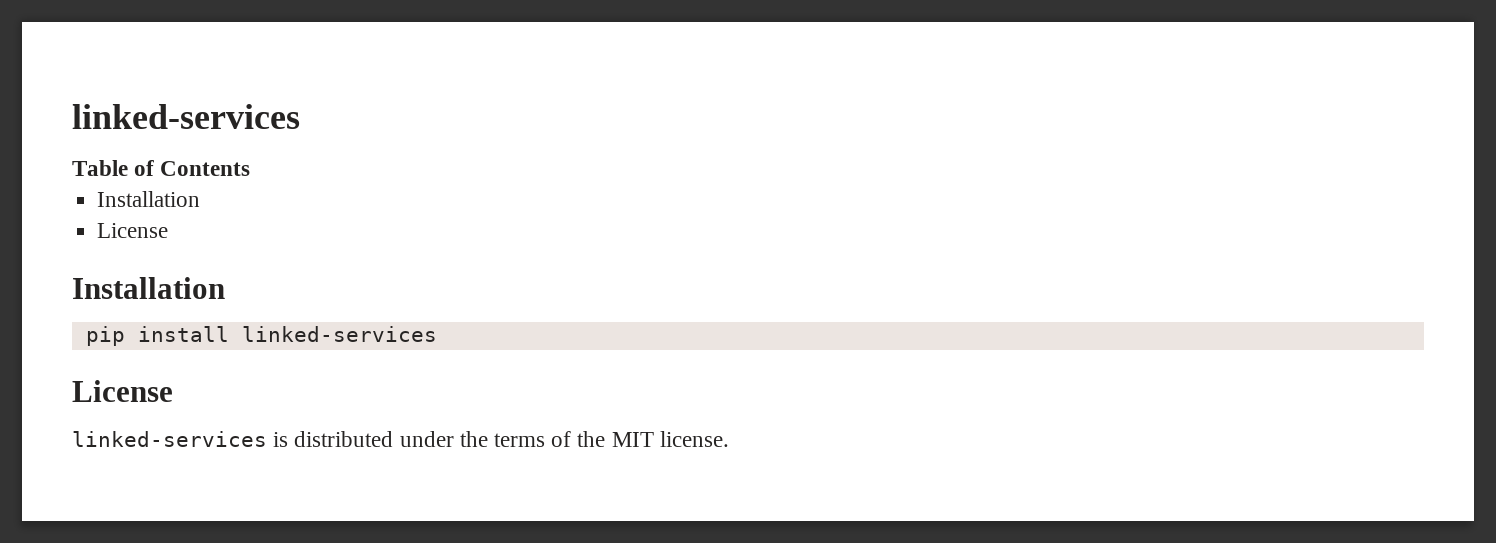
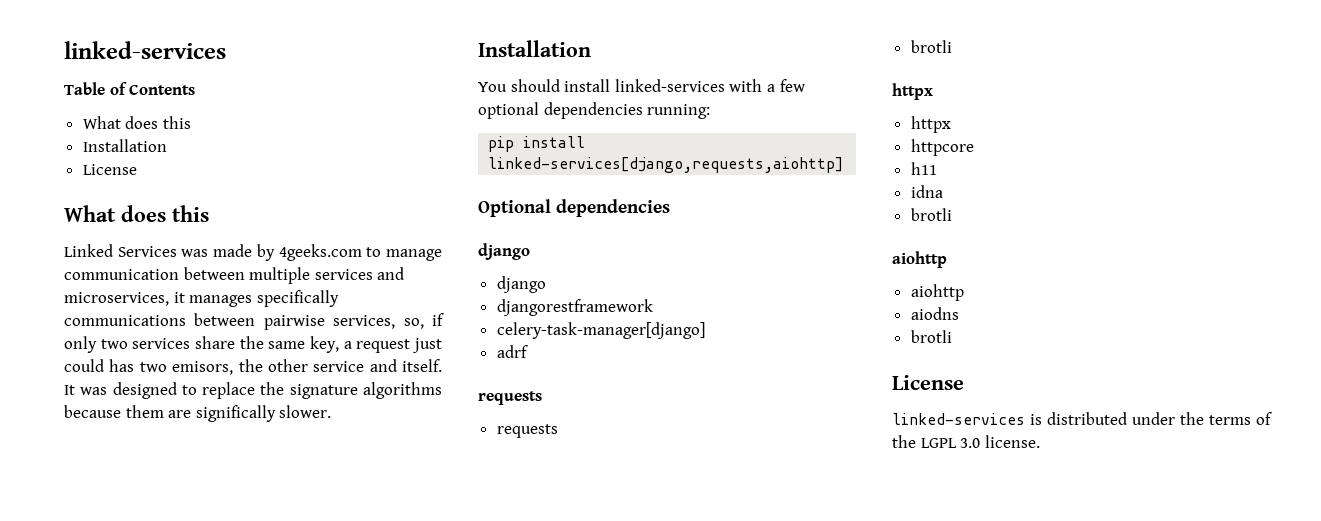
  Table of Contents
+ What does this
  Installation
  License
+ What does this
+ Linked Services was made by 4geeks.com to manage communication between multiple services and microservices, it manages specifically communications between pairwise services, so, if only two services share the same key, a request just could has two emisors, the other service and itself. It was designed to replace the signature algorithms because them are significally slower.
  Installation
- pip install linked-services
+ You should install linked-services with a few optional dependencies running:
+ pip install linked-services[django,requests,aiohttp]
+ Optional dependencies
+ django
+ django
+ djangorestframework
+ celery-task-manager[django]
+ adrf
+ requests
+ requests
+ brotli
+ httpx
+ httpx
+ httpcore
+ h11
+ idna
+ brotli
+ aiohttp
+ aiohttp
+ aiodns
+ brotli
- linked-services is distributed under the terms of the MIT license.
+ linked-services is distributed under the terms of the LGPL 3.0 license.

